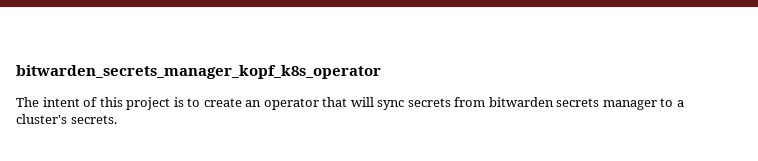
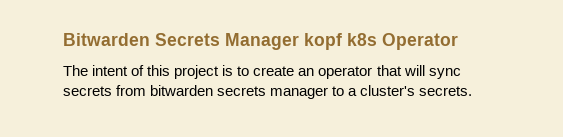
- bitwarden_secrets_manager_kopf_k8s_operator
+ Bitwarden Secrets Manager kopf k8s Operator

